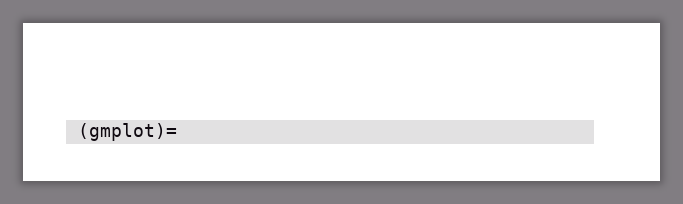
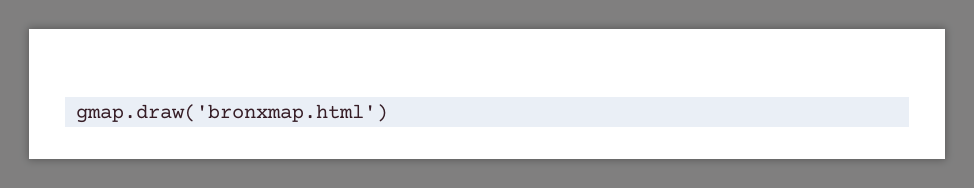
- (gmplot)=
+ gmap.draw('bronxmap.html')

